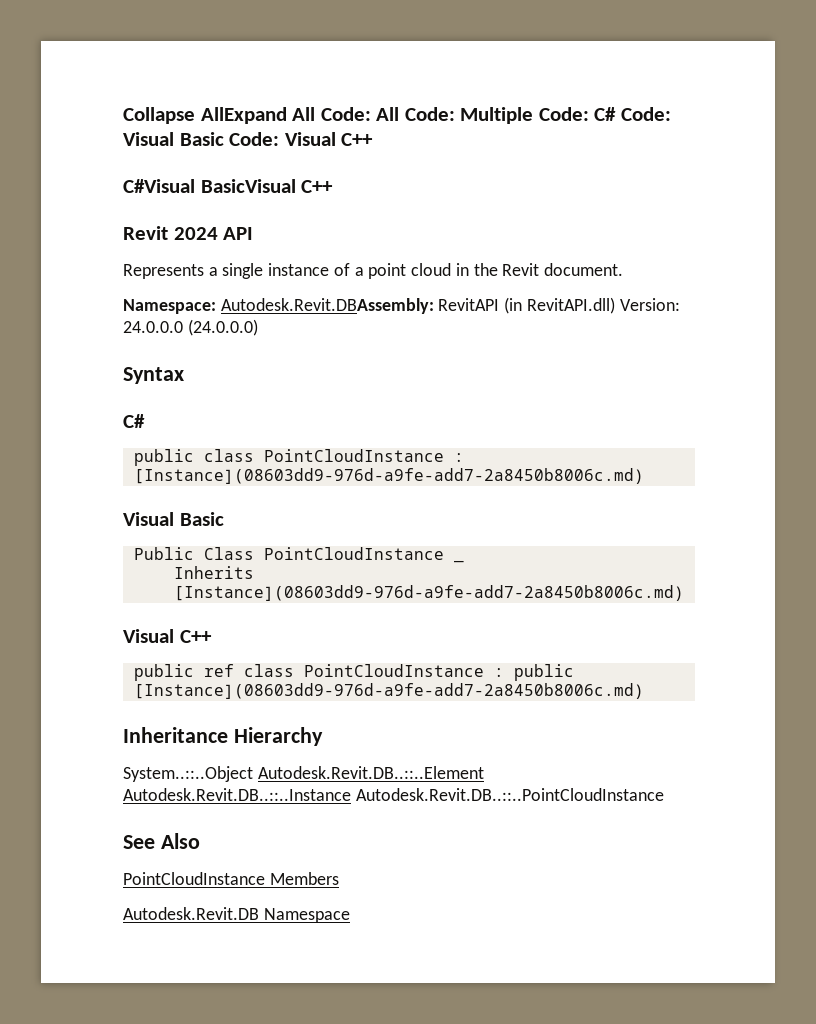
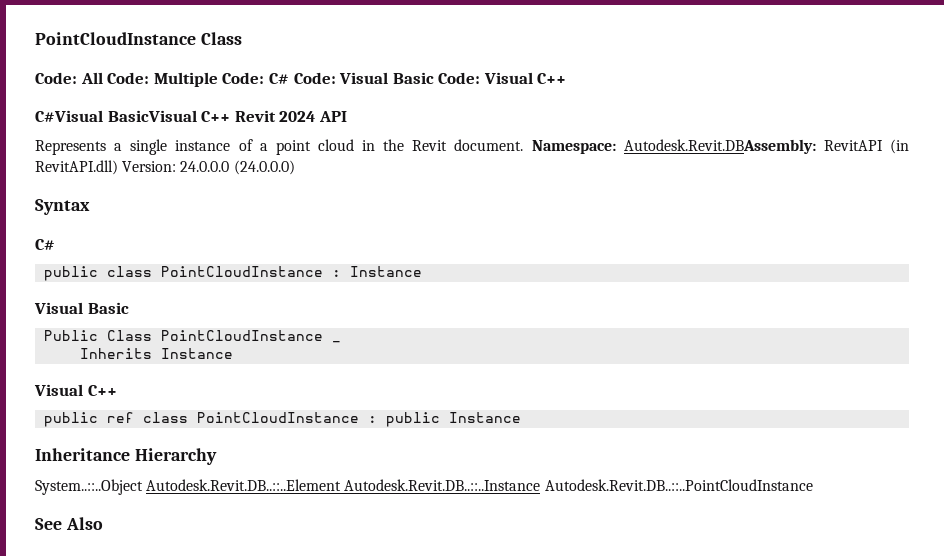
- Collapse AllExpand All Code: All Code: Multiple Code: C# Code: Visual Basic Code: Visual C++
+ PointCloudInstance Class
+ Code: All Code: Multiple Code: C# Code: Visual Basic Code: Visual C++
- C#Visual BasicVisual C++
- Revit 2024 API
+ C#Visual BasicVisual C++ Revit 2024 API
- Represents a single instance of a point cloud in the Revit document.
- Namespace: Autodesk.Revit.DBAssembly: RevitAPI (in RevitAPI.dll) Version: 24.0.0.0 (24.0.0.0)
+ Represents a single instance of a point cloud in the Revit document. Namespace: Autodesk.Revit.DBAssembly: RevitAPI (in RevitAPI.dll) Version: 24.0.0.0 (24.0.0.0)
- public class PointCloudInstance : [Instance](08603dd9-976d-a9fe-add7-2a8450b8006c.md)
+ public class PointCloudInstance : Instance
- Inherits [Instance](08603dd9-976d-a9fe-add7-2a8450b8006c.md)
+ Inherits Instance
- public ref class PointCloudInstance : public [Instance](08603dd9-976d-a9fe-add7-2a8450b8006c.md)
+ public ref class PointCloudInstance : public Instance
- PointCloudInstance Members
- Autodesk.Revit.DB Namespace

